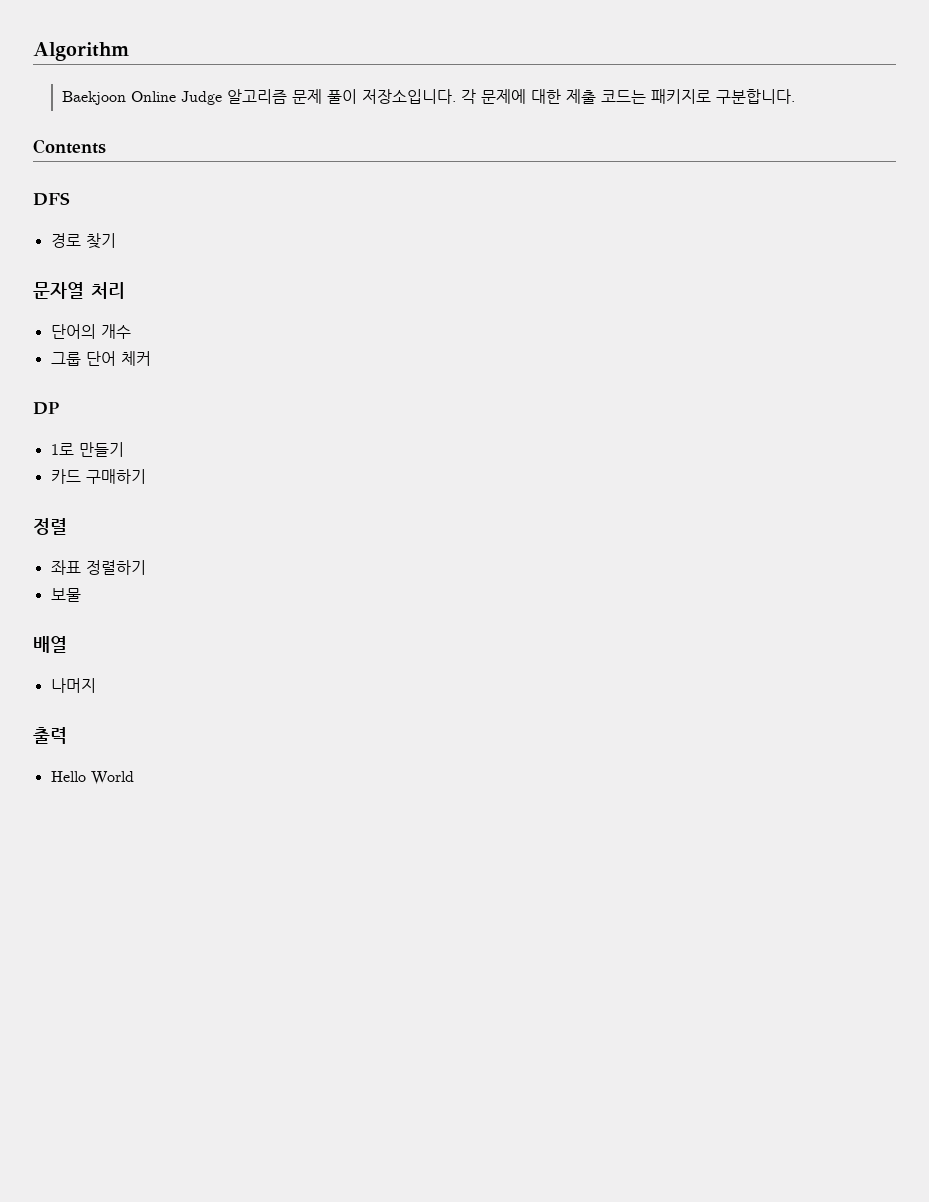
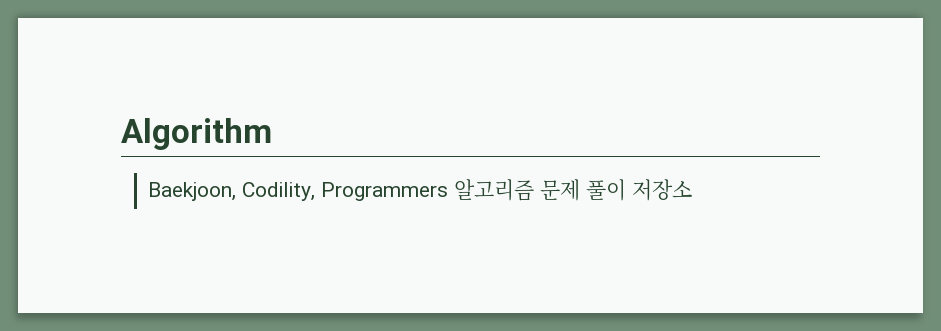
- Baekjoon Online Judge 알고리즘 문제 풀이 저장소입니다. 각 문제에 대한 제출 코드는 패키지로 구분합니다.
- Contents
- DFS
- 경로 찾기
- 문자열 처리
- 단어의 개수
- 그룹 단어 체커
- DP
- 1로 만들기
- 카드 구매하기
- 정렬
- 좌표 정렬하기
- 보물
- 배열
- 나머지
- 출력
- Hello World
+ Baekjoon, Codility, Programmers 알고리즘 문제 풀이 저장소

